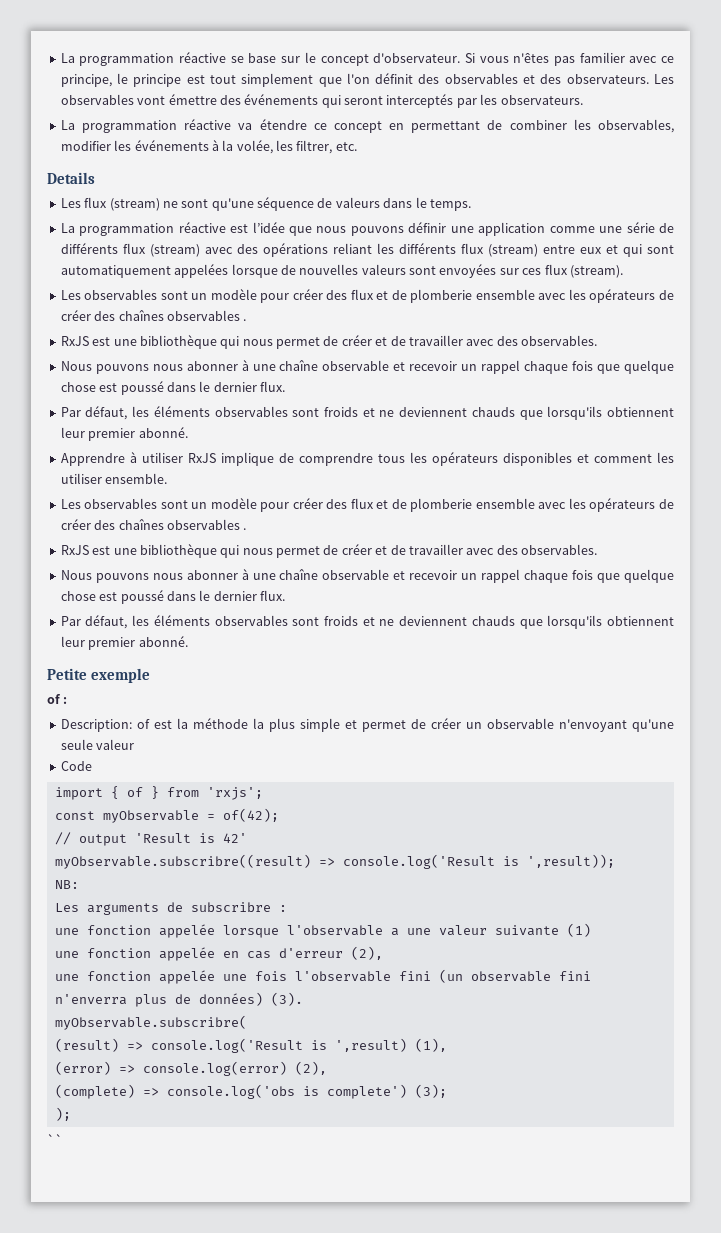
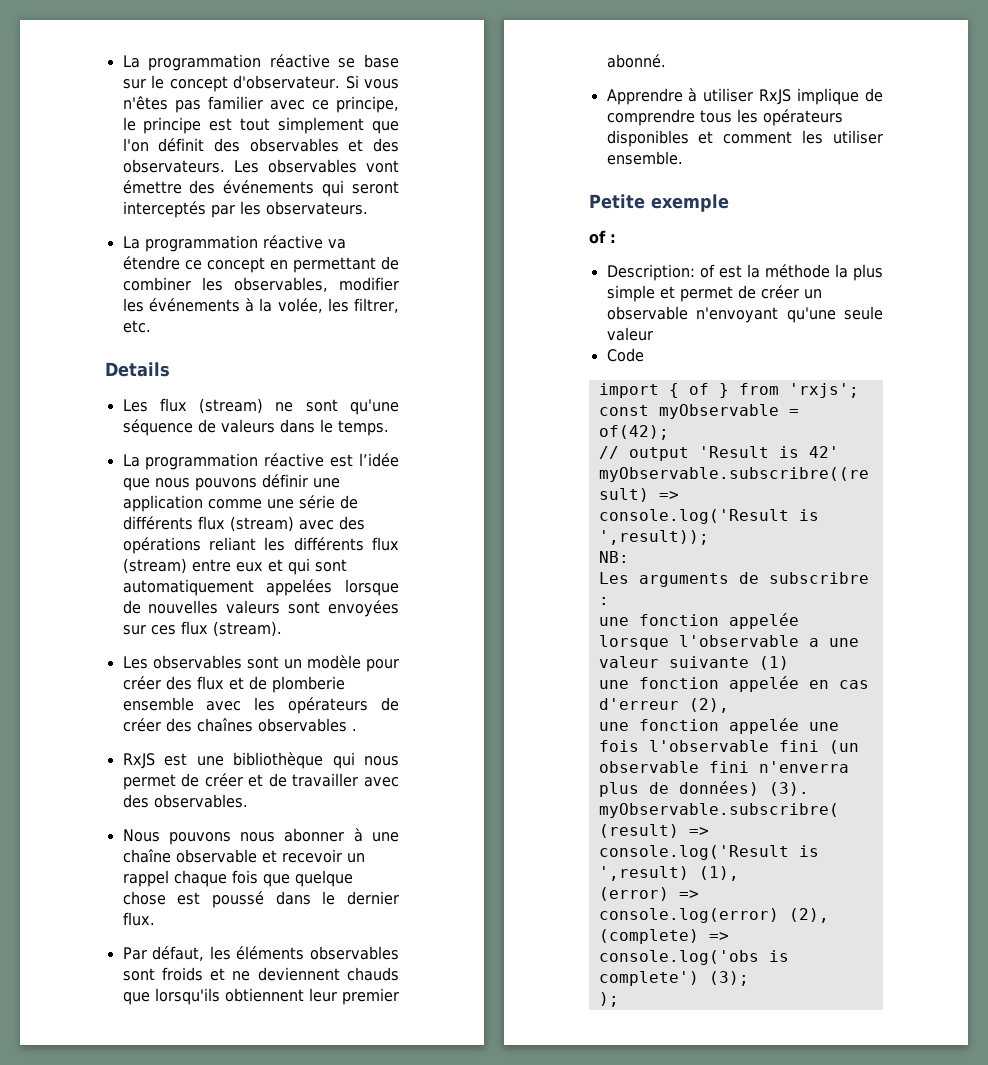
  Apprendre à utiliser RxJS implique de comprendre tous les opérateurs disponibles et comment les utiliser ensemble.
- Les observables sont un modèle pour créer des flux et de plomberie ensemble avec les opérateurs de créer des chaînes observables .
- RxJS est une bibliothèque qui nous permet de créer et de travailler avec des observables.
- Nous pouvons nous abonner à une chaîne observable et recevoir un rappel chaque fois que quelque chose est poussé dans le dernier flux.
- Par défaut, les éléments observables sont froids et ne deviennent chauds que lorsqu'ils obtiennent leur premier abonné.
- ``

